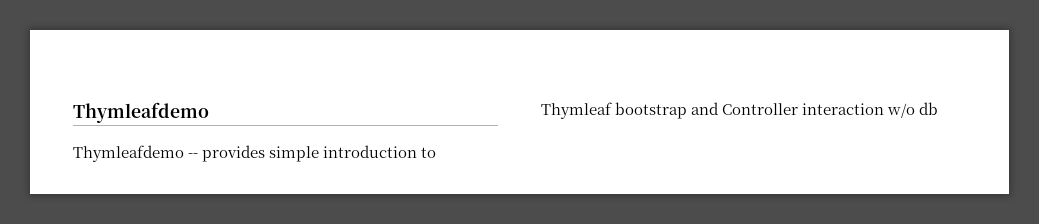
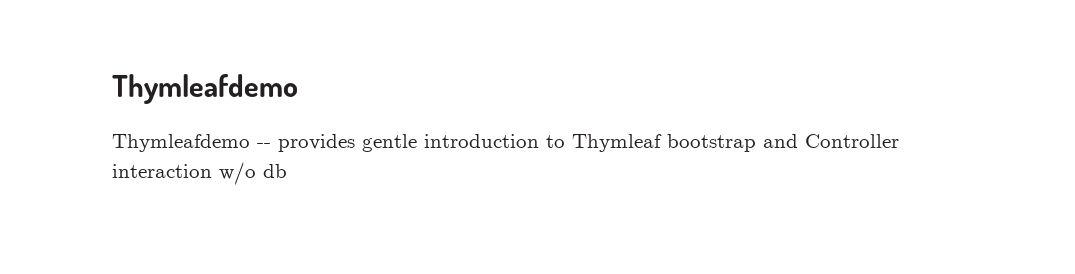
- Thymleafdemo -- provides simple introduction to Thymleaf bootstrap and Controller interaction w/o db
+ Thymleafdemo -- provides gentle introduction to Thymleaf bootstrap and Controller interaction w/o db

